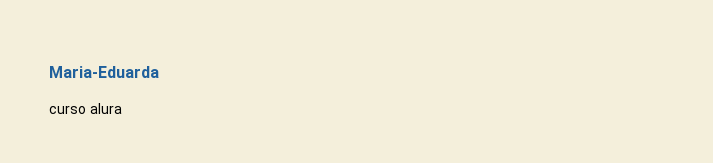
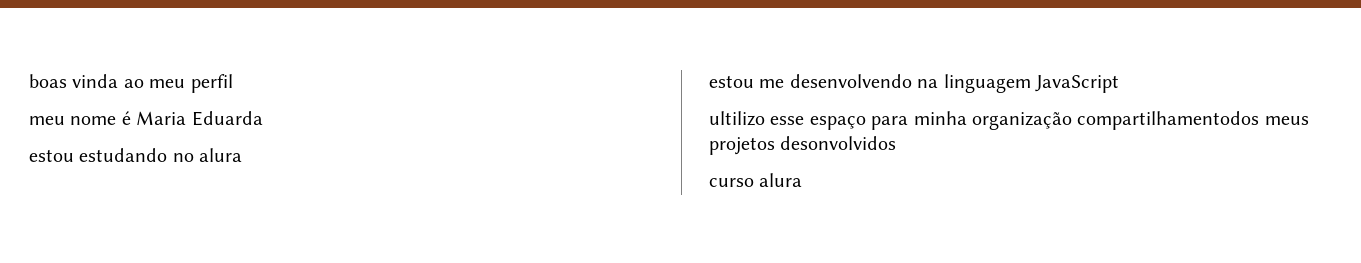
- Maria-Eduarda
+ boas vinda ao meu perfil
+ meu nome é Maria Eduarda
+ estou estudando no alura
+ estou me desenvolvendo na linguagem JavaScript
+ ultilizo esse espaço para minha organização compartilhamentodos meus projetos desonvolvidos

